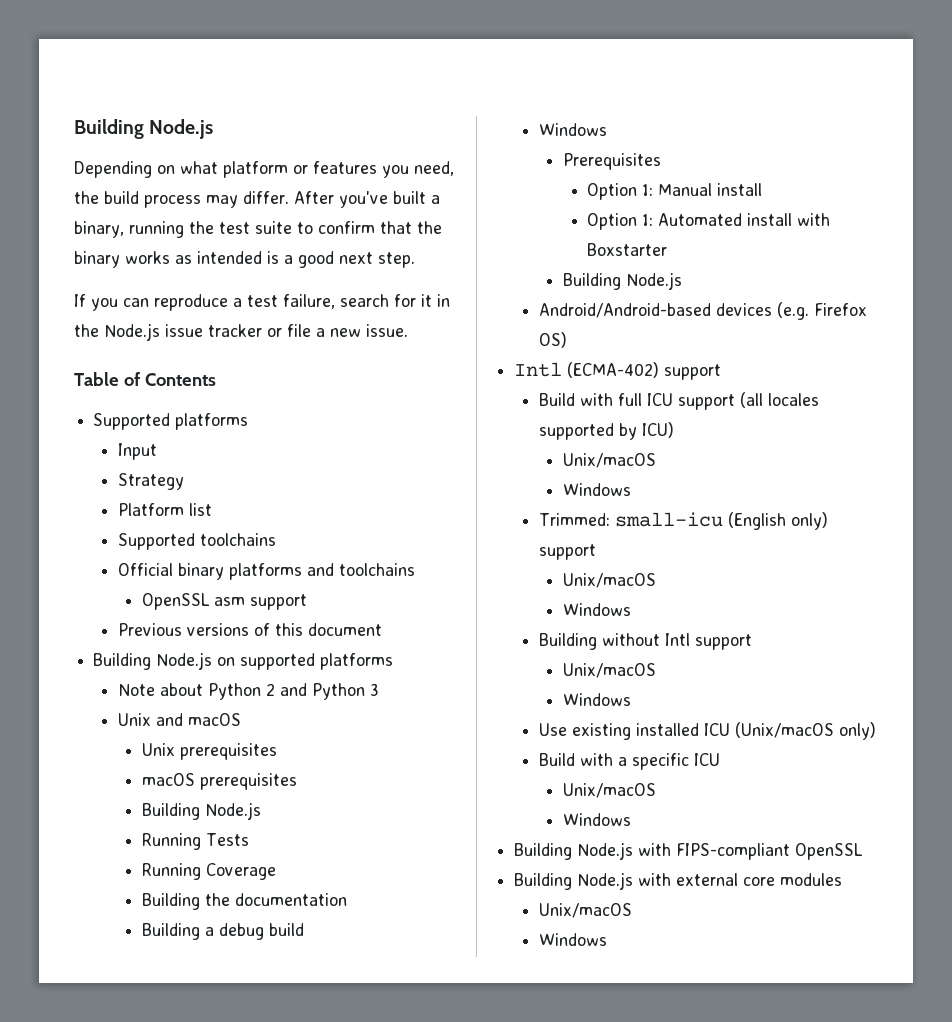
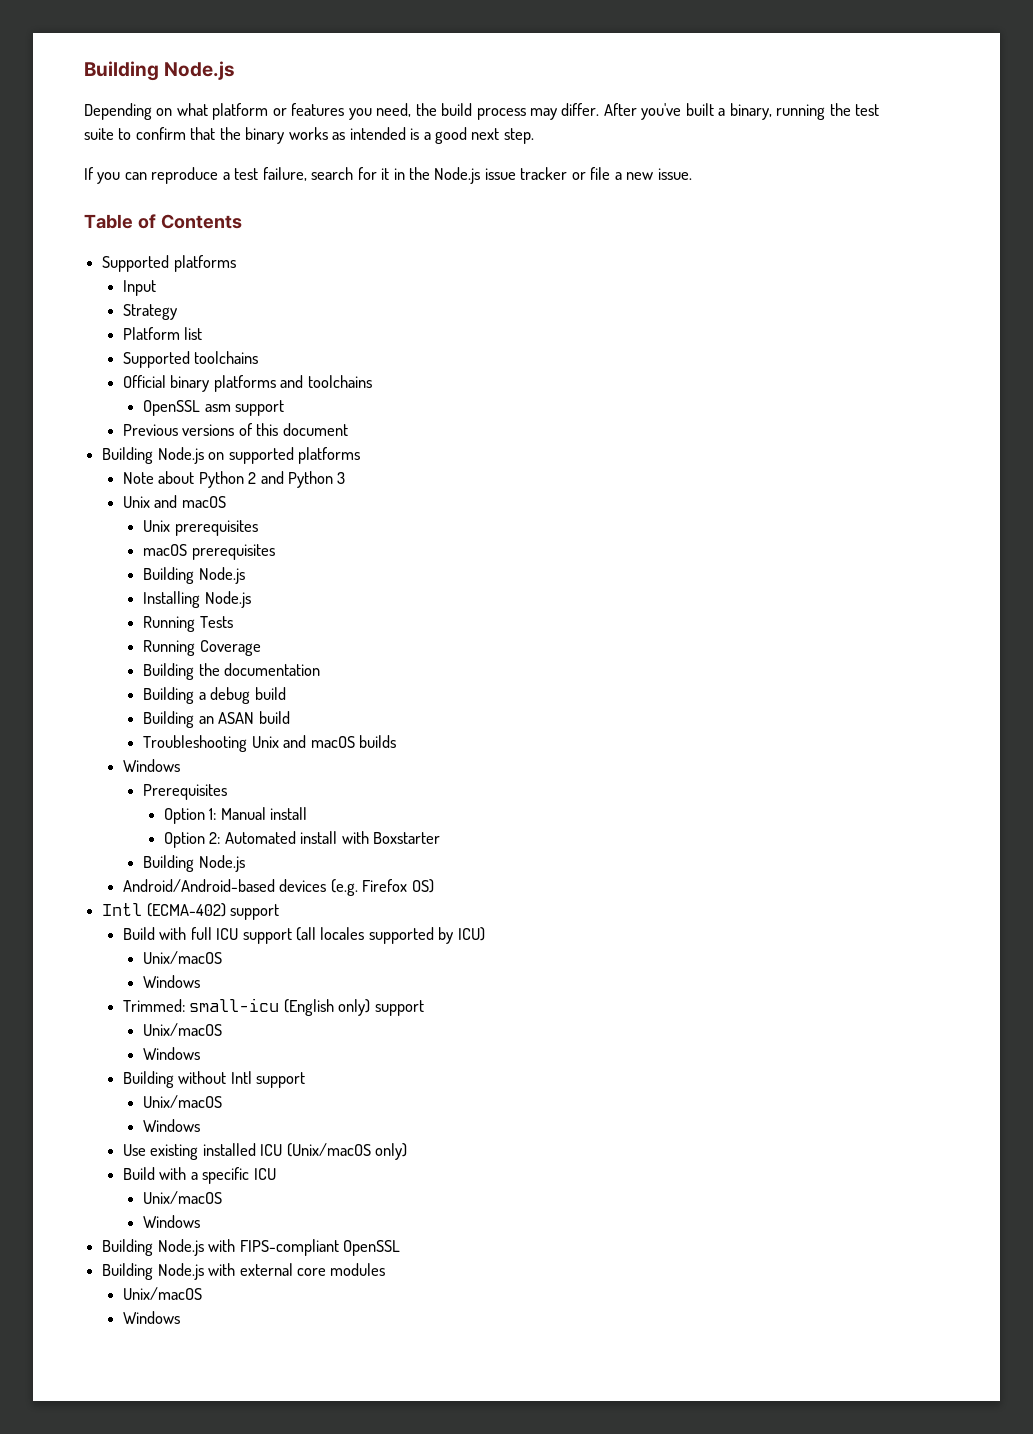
+ Installing Node.js
+ Building an ASAN build
+ Troubleshooting Unix and macOS builds
- Option 1: Automated install with Boxstarter
+ Option 2: Automated install with Boxstarter

